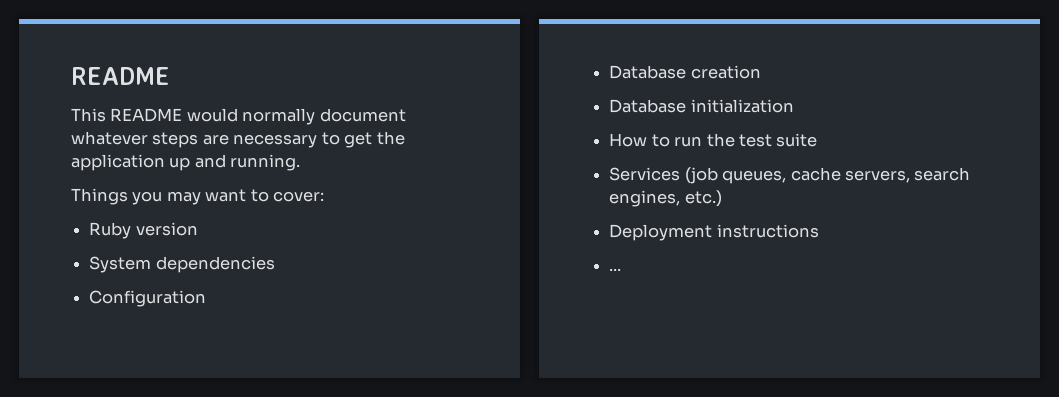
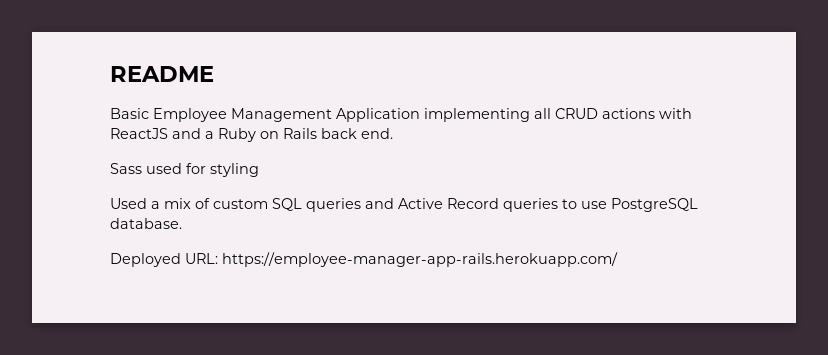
- This README would normally document whatever steps are necessary to get the application up and running.
- Things you may want to cover:
- Ruby version
- System dependencies
- Configuration
- Database creation
- Database initialization
- How to run the test suite
- Services (job queues, cache servers, search engines, etc.)
- Deployment instructions
- ...
+ Basic Employee Management Application implementing all CRUD actions with ReactJS and a Ruby on Rails back end.
+ Sass used for styling
+ Used a mix of custom SQL queries and Active Record queries to use PostgreSQL database.
+ Deployed URL: https://employee-manager-app-rails.herokuapp.com/

